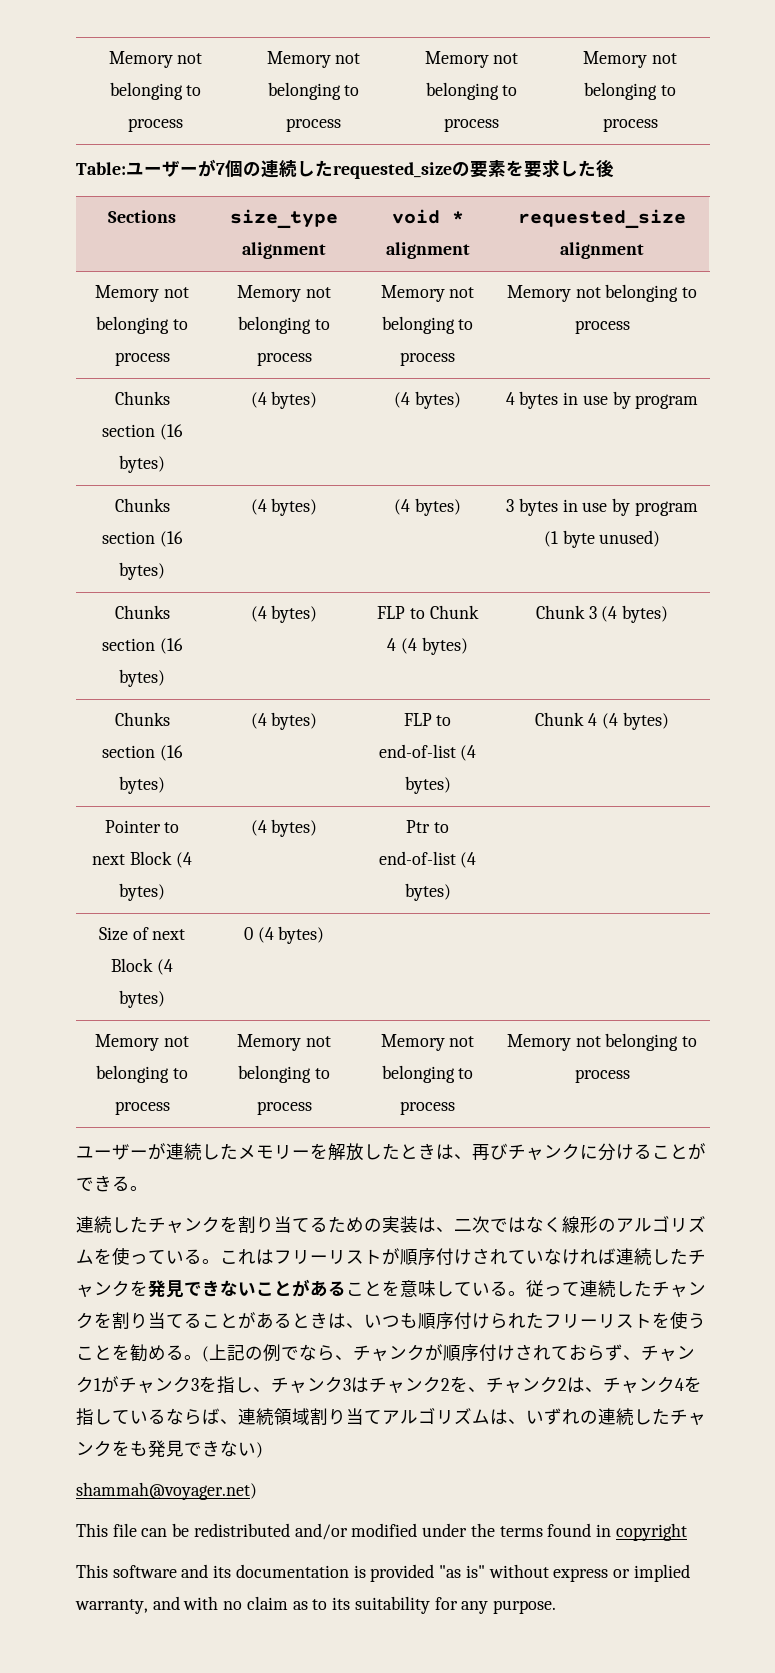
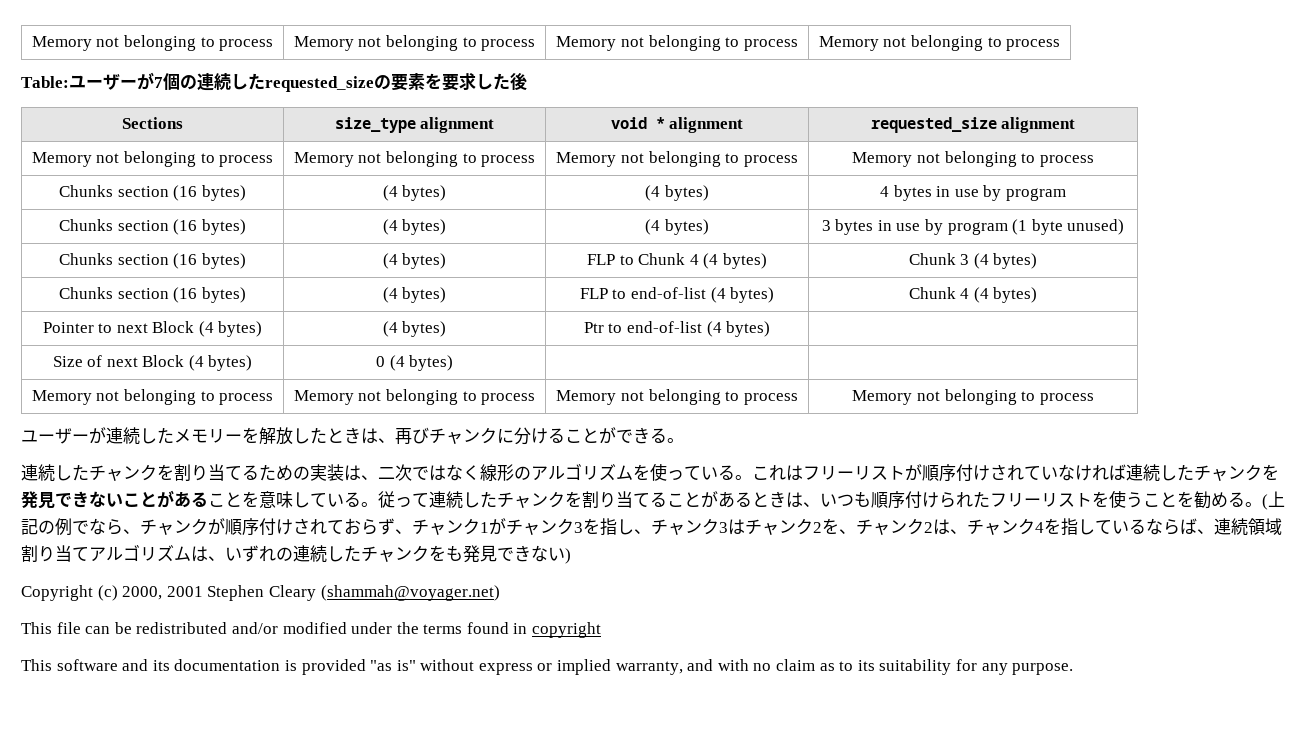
- shammah@voyager.net)
+ Copyright (c) 2000, 2001 Stephen Cleary (shammah@voyager.net)

